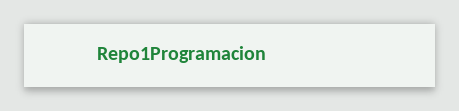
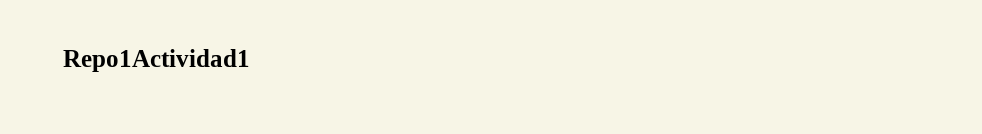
- Repo1Programacion
+ Repo1Actividad1

